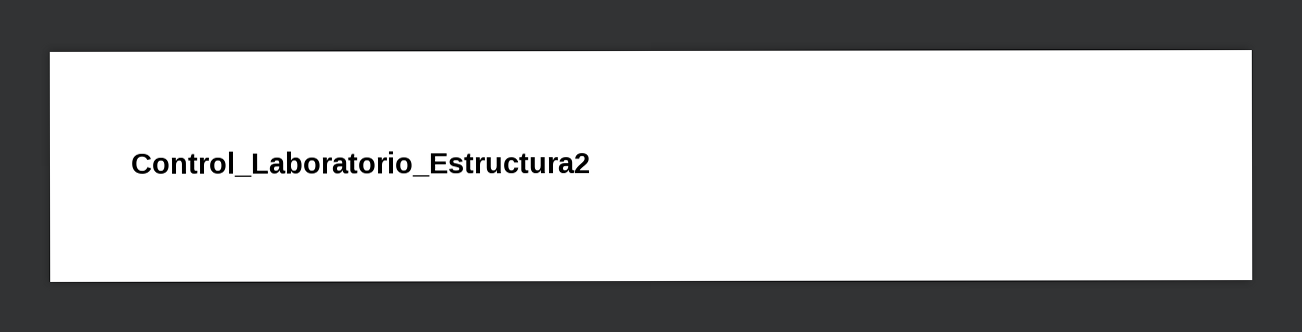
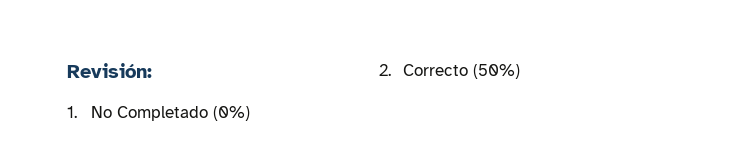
- Control_Laboratorio_Estructura2
+ Revisión:
+ 1. No Completado (0%)
+ 2. Correcto (50%)

